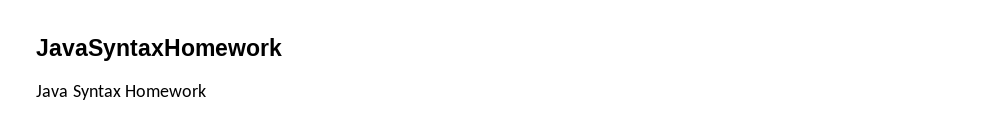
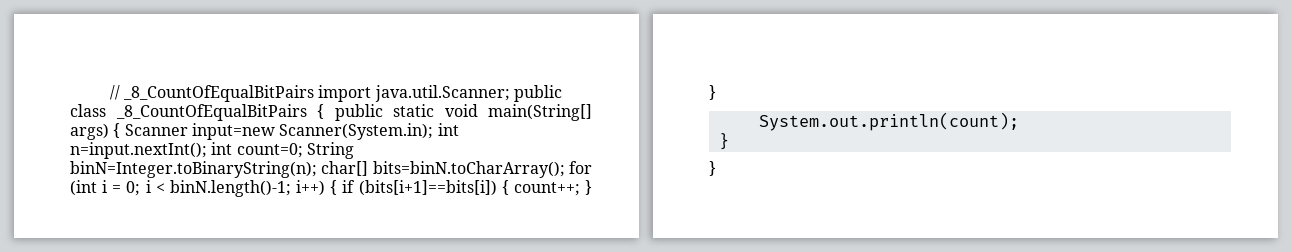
- JavaSyntaxHomework
- Java Syntax Homework
+ // _8_CountOfEqualBitPairs import java.util.Scanner; public class _8_CountOfEqualBitPairs { public static void main(String[] args) { Scanner input=new Scanner(System.in); int n=input.nextInt(); int count=0; String binN=Integer.toBinaryString(n); char[] bits=binN.toCharArray(); for (int i = 0; i < binN.length()-1; i++) { if (bits[i+1]==bits[i]) { count++; } }
+ System.out.println(count);
+ }
+ }

